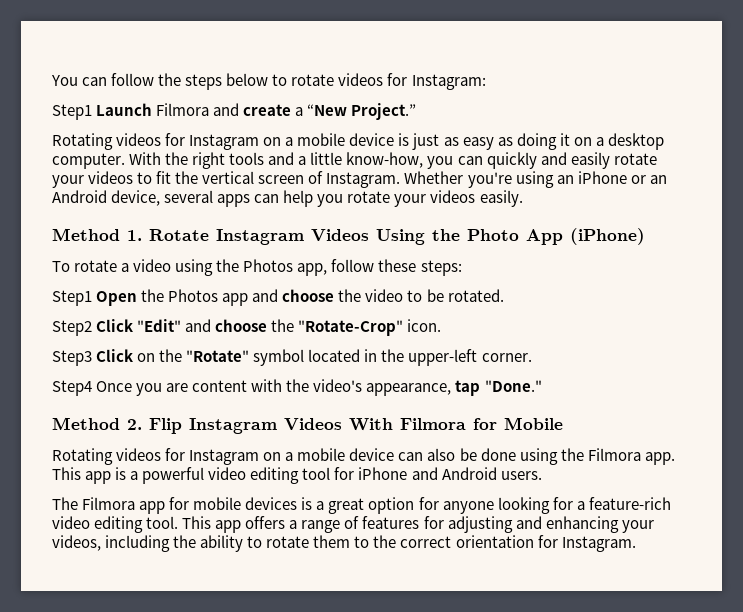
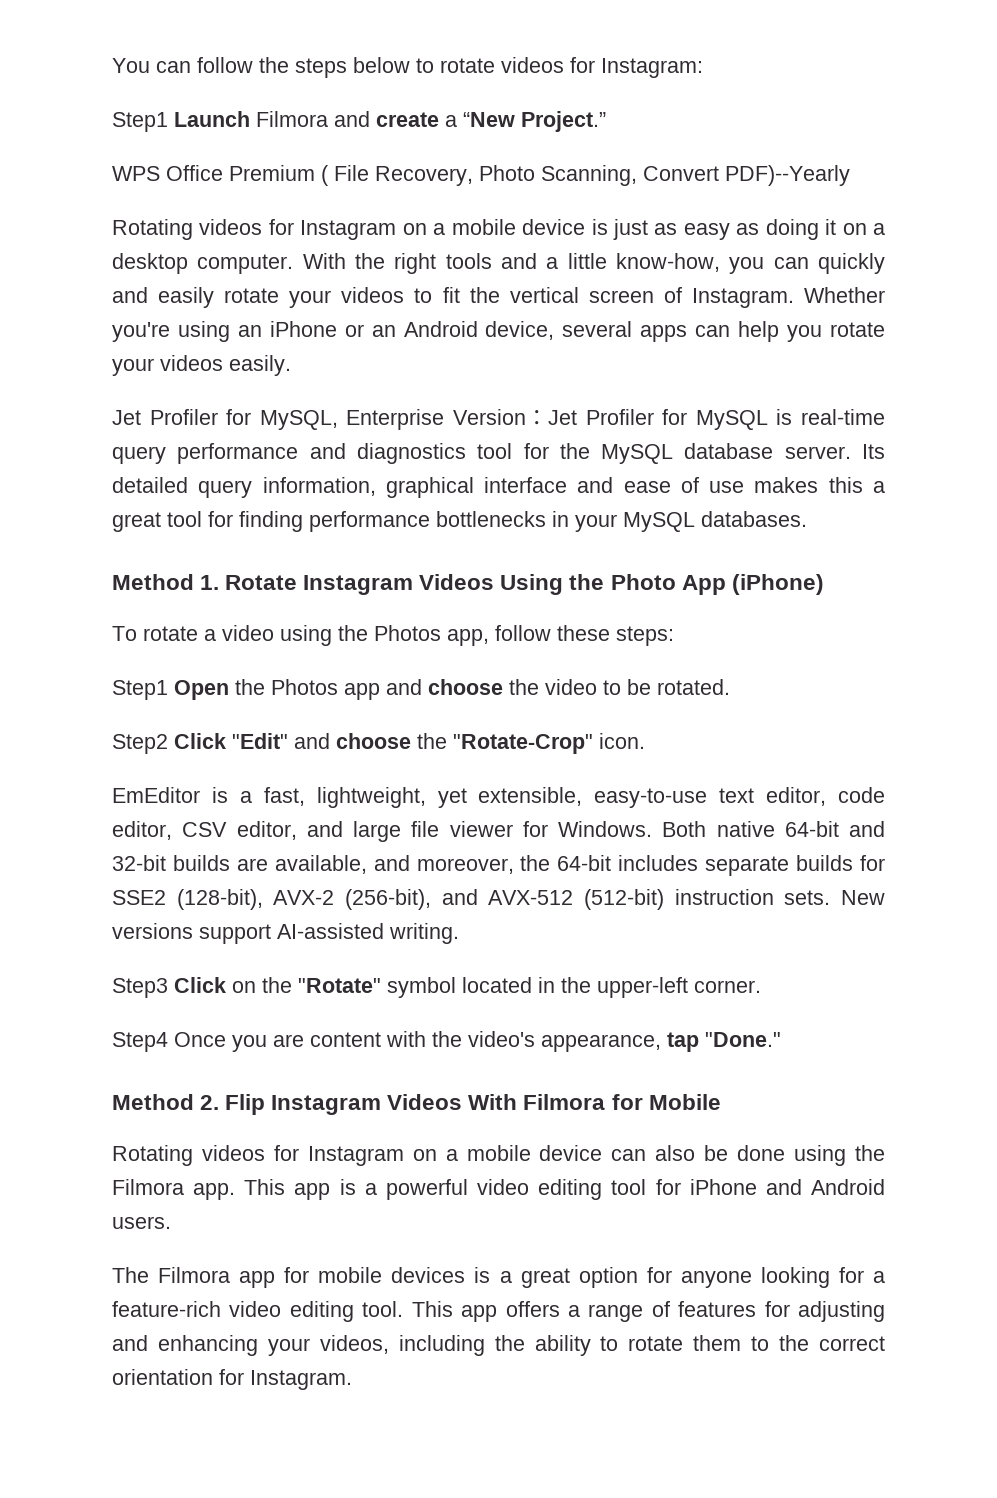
+ WPS Office Premium ( File Recovery, Photo Scanning, Convert PDF)--Yearly
+ Jet Profiler for MySQL, Enterprise Version：Jet Profiler for MySQL is real-time query performance and diagnostics tool for the MySQL database server. Its detailed query information, graphical interface and ease of use makes this a great tool for finding performance bottlenecks in your MySQL databases.
+ EmEditor is a fast, lightweight, yet extensible, easy-to-use text editor, code editor, CSV editor, and large file viewer for Windows. Both native 64-bit and 32-bit builds are available, and moreover, the 64-bit includes separate builds for SSE2 (128-bit), AVX-2 (256-bit), and AVX-512 (512-bit) instruction sets. New versions support AI-assisted writing.

